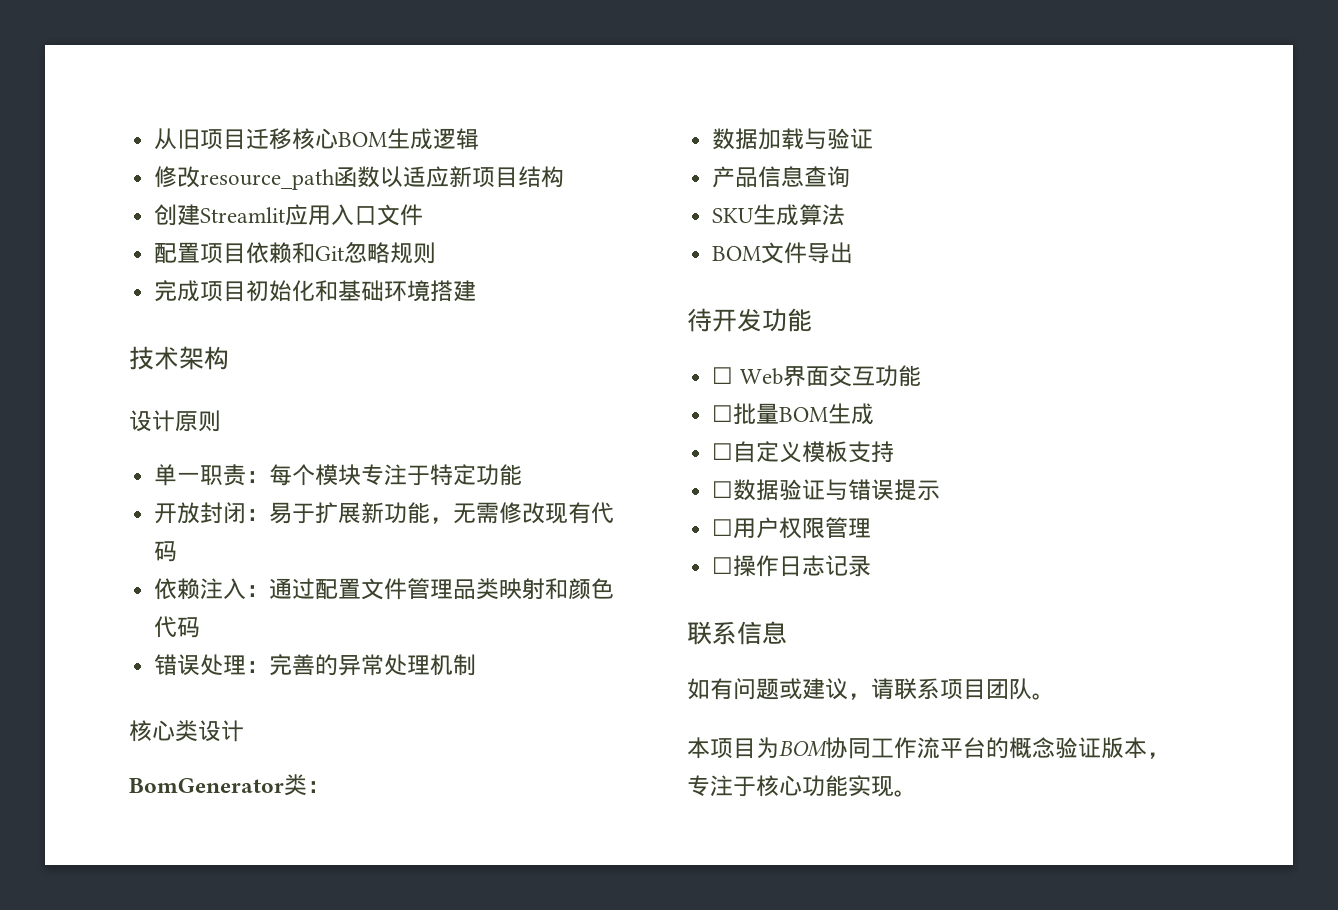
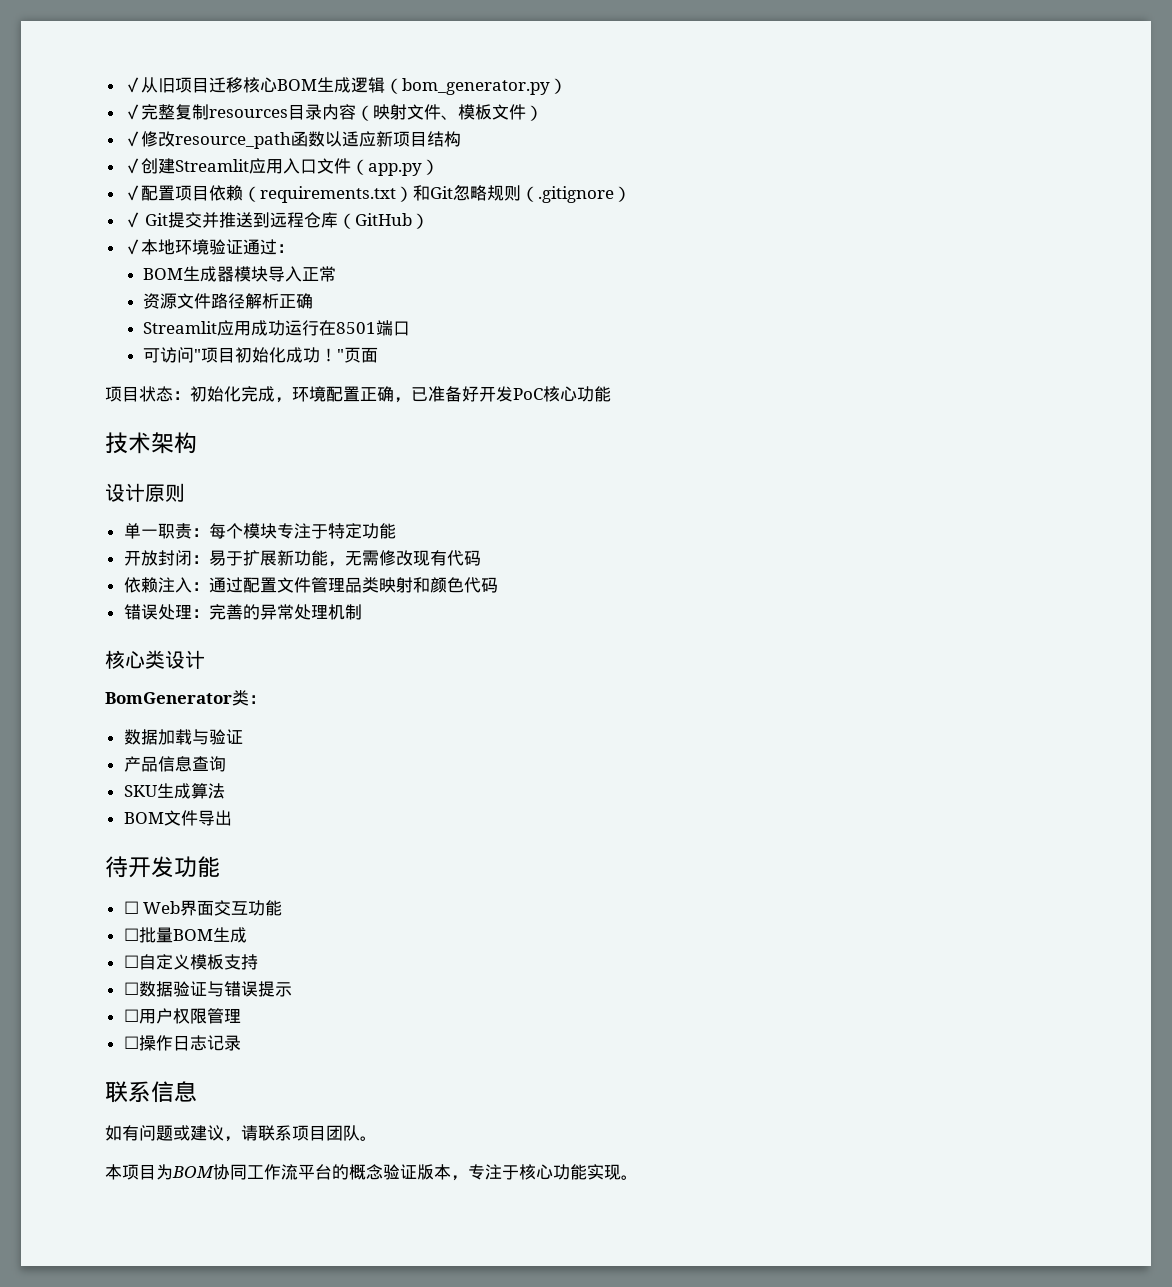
- 从旧项目迁移核心BOM生成逻辑
- 修改resource_path函数以适应新项目结构
+ ✓从旧项目迁移核心BOM生成逻辑（bom_generator.py）
+ ✓完整复制resources目录内容（映射文件、模板文件）
+ ✓修改resource_path函数以适应新项目结构
- 创建Streamlit应用入口文件
- 配置项目依赖和Git忽略规则
- 完成项目初始化和基础环境搭建
+ ✓创建Streamlit应用入口文件（app.py）
+ ✓配置项目依赖（requirements.txt）和Git忽略规则（.gitignore）
+ ✓ Git提交并推送到远程仓库（GitHub）
+ ✓本地环境验证通过：
+ BOM生成器模块导入正常
+ 资源文件路径解析正确
+ Streamlit应用成功运行在8501端口
+ 可访问"项目初始化成功！"页面
+ 项目状态：初始化完成，环境配置正确，已准备好开发PoC核心功能

